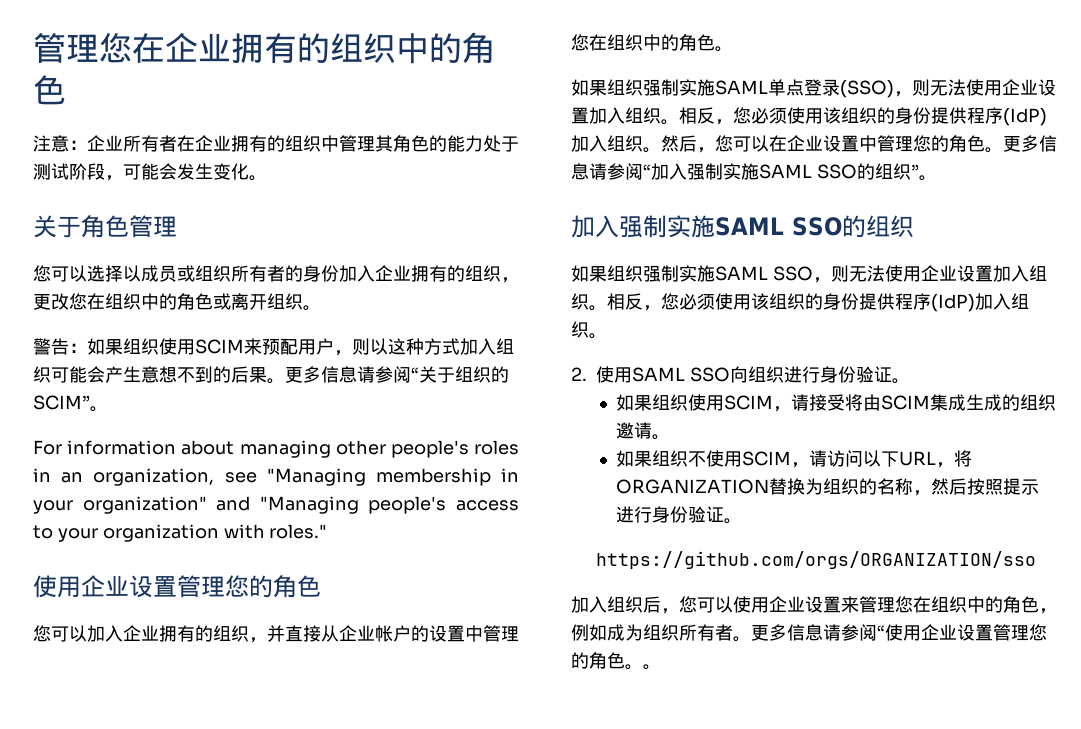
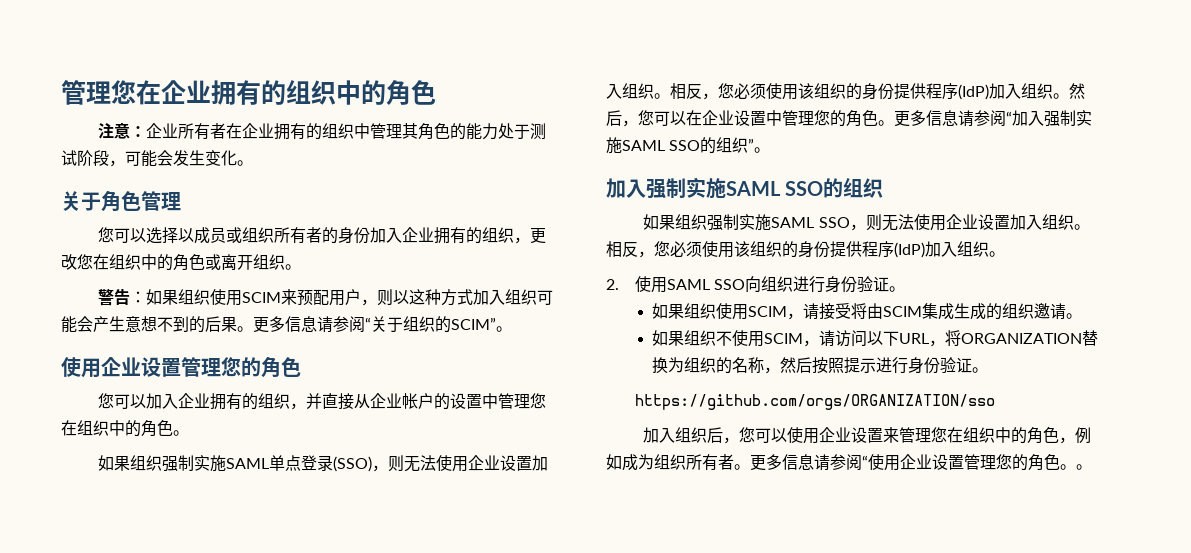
- For information about managing other people's roles in an organization, see "Managing membership in your organization" and "Managing people's access to your organization with roles."

